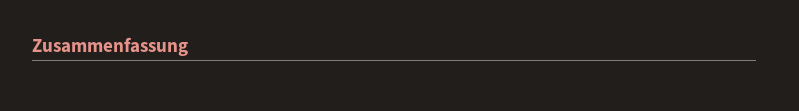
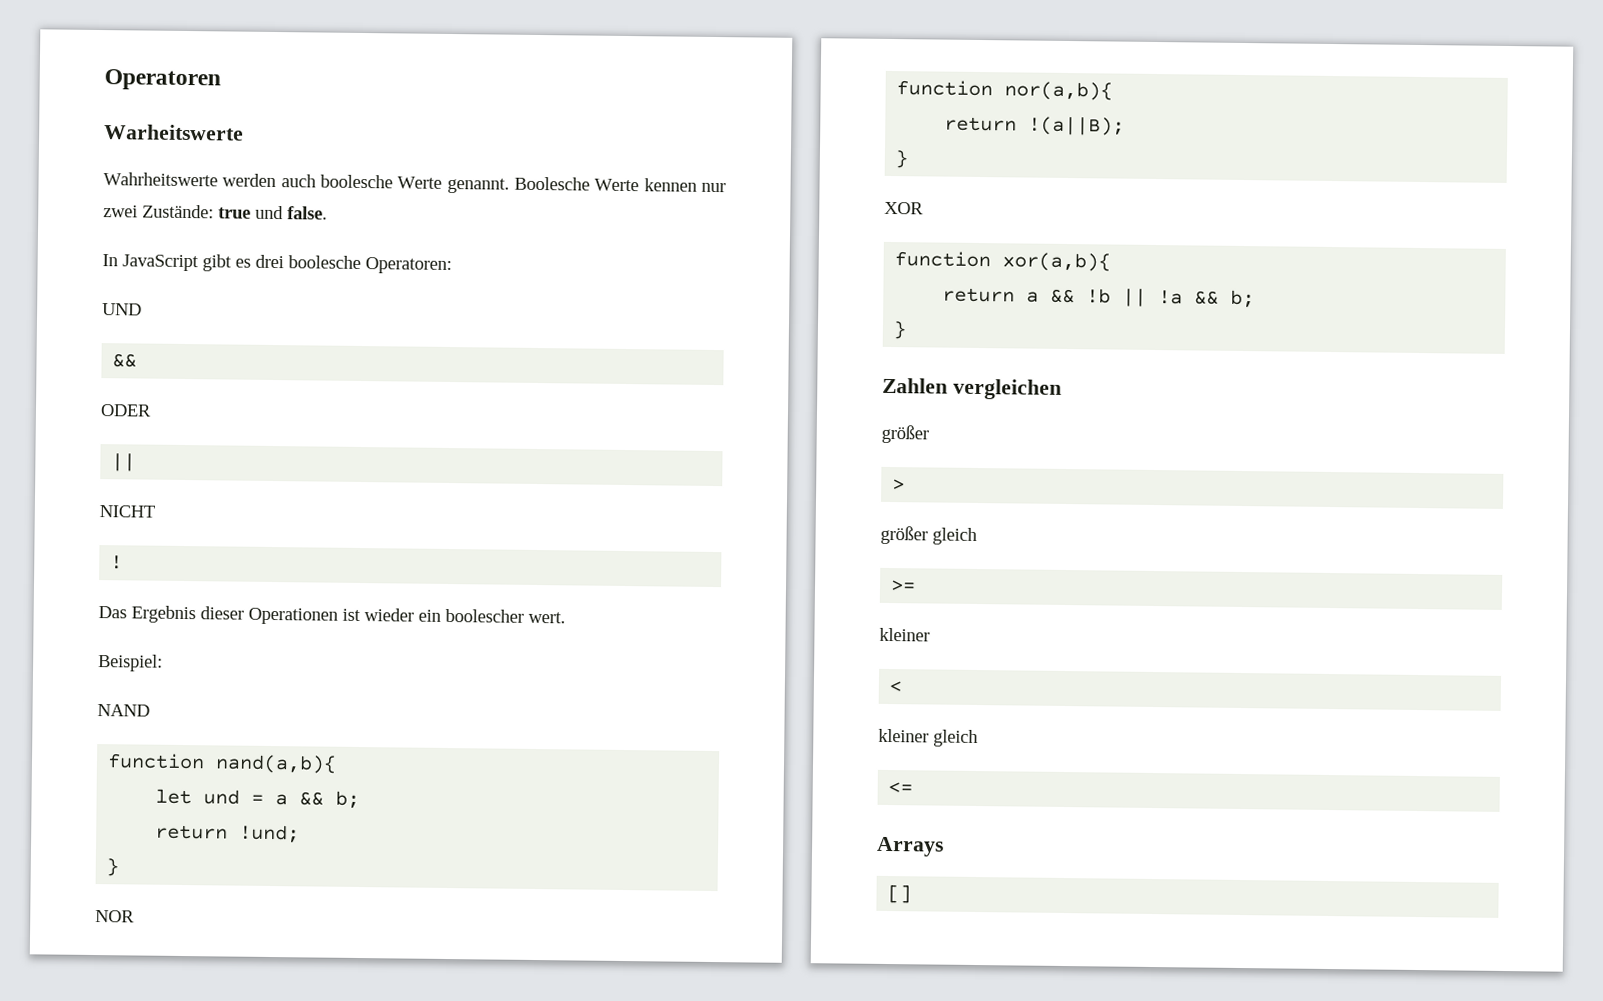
- Zusammenfassung
+ Operatoren
+ Warheitswerte
+ Wahrheitswerte werden auch boolesche Werte genannt. Boolesche Werte kennen nur zwei Zustände: true und false.
+ In JavaScript gibt es drei boolesche Operatoren:
+ UND
+ &&
+ ODER
+ ||
+ NICHT
+ !
+ Das Ergebnis dieser Operationen ist wieder ein boolescher wert.
+ Beispiel:
+ NAND
+ function nand(a,b){
+ let und = a && b;
+ return !und;
+ }
+ NOR
+ function nor(a,b){
+ return !(a||B);
+ }
+ XOR
+ function xor(a,b){
+ return a && !b || !a && b;
+ }
+ Zahlen vergleichen
+ größer
+ >
+ größer gleich
+ >=
+ kleiner
+ <
+ kleiner gleich
+ <=
+ Arrays
+ []

